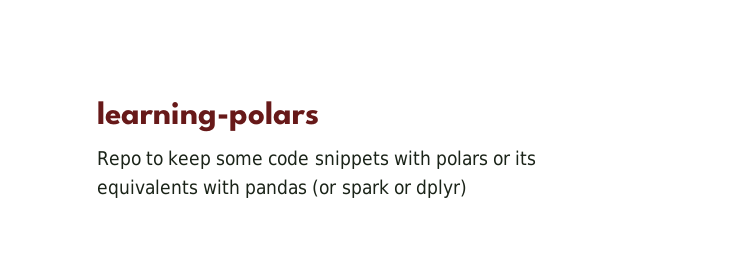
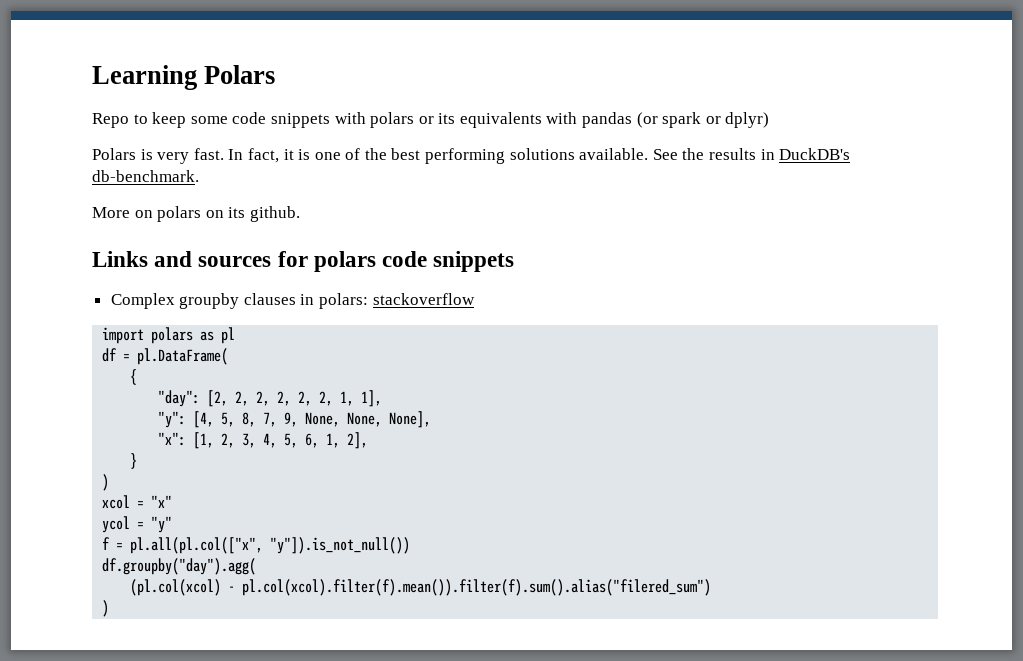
- learning-polars
+ Learning Polars
+ Polars is very fast. In fact, it is one of the best performing solutions available. See the results in DuckDB's db-benchmark.
+ More on polars on its github.
+ Links and sources for polars code snippets
+ Complex groupby clauses in polars: stackoverflow
+ import polars as pl
+ df = pl.DataFrame(
+ {
+ "day": [2, 2, 2, 2, 2, 2, 1, 1],
+ "y": [4, 5, 8, 7, 9, None, None, None],
+ "x": [1, 2, 3, 4, 5, 6, 1, 2],
+ }
+ )
+ xcol = "x"
+ ycol = "y"
+ f = pl.all(pl.col(["x", "y"]).is_not_null())
+ df.groupby("day").agg(
+ (pl.col(xcol) - pl.col(xcol).filter(f).mean()).filter(f).sum().alias("filered_sum")
+ )

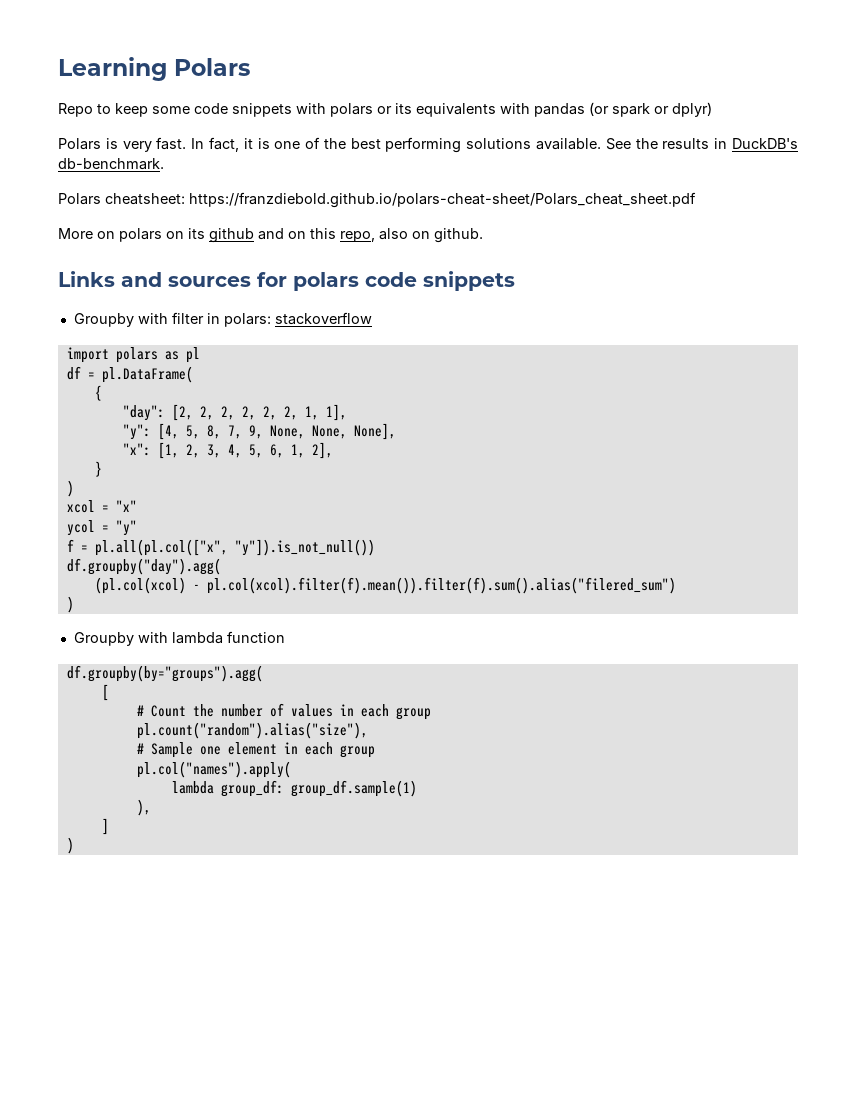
+ Polars cheatsheet: https://franzdiebold.github.io/polars-cheat-sheet/Polars_cheat_sheet.pdf
- More on polars on its github.
+ More on polars on its github and on this repo, also on github.
- Complex groupby clauses in polars: stackoverflow
+ Groupby with filter in polars: stackoverflow
+ Groupby with lambda function
+ df.groupby(by="groups").agg(
+ [
+ # Count the number of values in each group
+ pl.count("random").alias("size"),
+ # Sample one element in each group
+ pl.col("names").apply(
+ lambda group_df: group_df.sample(1)
+ ),
+ ]
+ )

